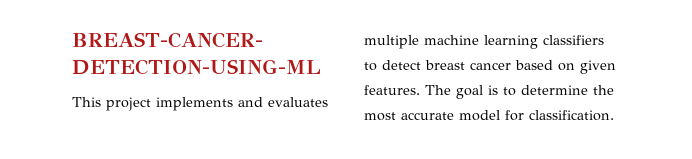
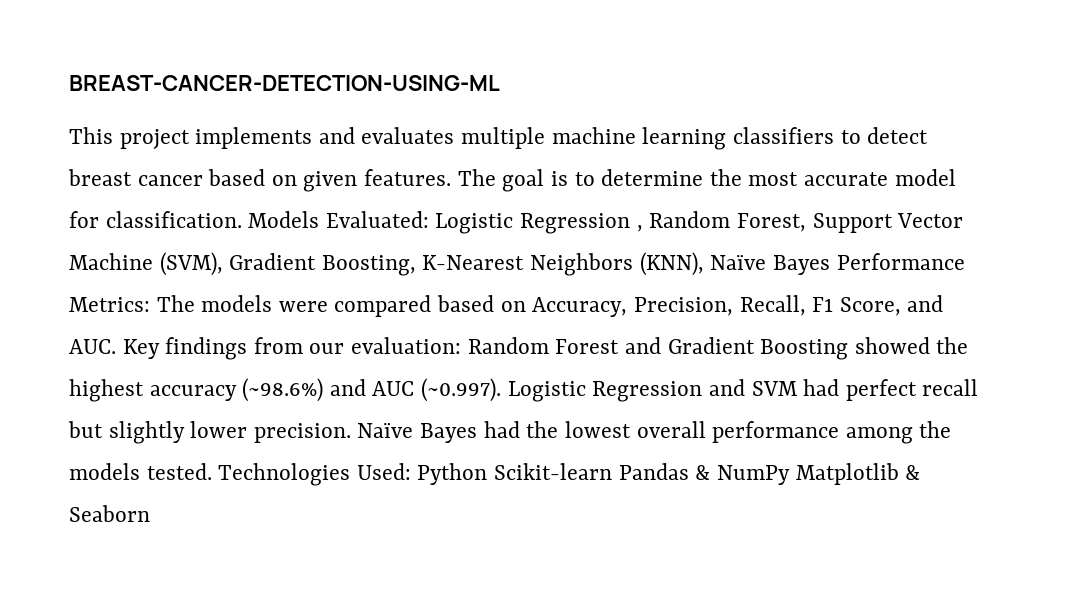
+ Models Evaluated: Logistic Regression , Random Forest, Support Vector Machine (SVM), Gradient Boosting, K-Nearest Neighbors (KNN), Naïve Bayes Performance Metrics: The models were compared based on Accuracy, Precision, Recall, F1 Score, and AUC. Key findings from our evaluation: Random Forest and Gradient Boosting showed the highest accuracy (~98.6%) and AUC (~0.997). Logistic Regression and SVM had perfect recall but slightly lower precision. Naïve Bayes had the lowest overall performance among the models tested. Technologies Used: Python Scikit-learn Pandas & NumPy Matplotlib & Seaborn

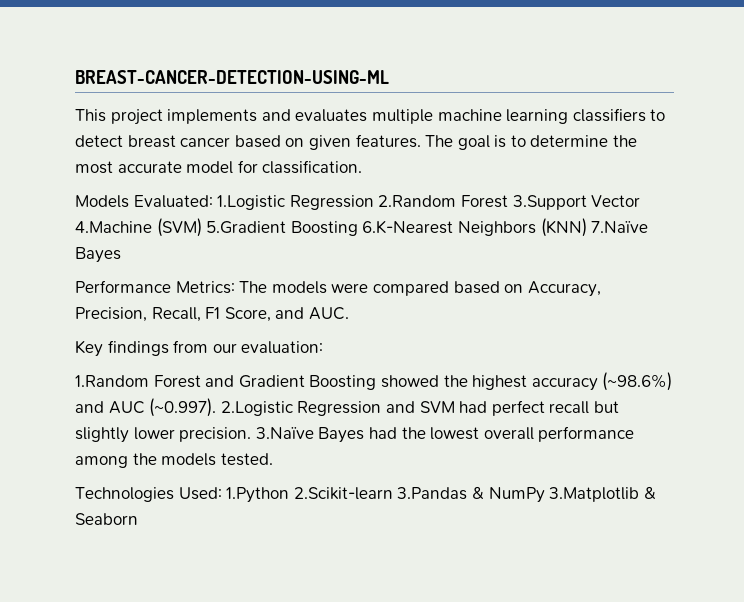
- The goal is to determine the most accurate model for classification. Models Evaluated: Logistic Regression , Random Forest, Support Vector Machine (SVM), Gradient Boosting, K-Nearest Neighbors (KNN), Naïve Bayes Performance Metrics: The models were compared based on Accuracy, Precision, Recall, F1 Score, and AUC. Key findings from our evaluation: Random Forest and Gradient Boosting showed the highest accuracy (~98.6%) and AUC (~0.997). Logistic Regression and SVM had perfect recall but slightly lower precision.
+ The goal is to determine the most accurate model for classification.
+ Models Evaluated: 1.Logistic Regression 2.Random Forest 3.Support Vector 4.Machine (SVM) 5.Gradient Boosting 6.K-Nearest Neighbors (KNN) 7.Naïve Bayes
+ Performance Metrics: The models were compared based on Accuracy, Precision, Recall, F1 Score, and AUC.
+ Key findings from our evaluation:
+ 1.Random Forest and Gradient Boosting showed the highest accuracy (~98.6%) and AUC (~0.997). 2.Logistic Regression and SVM had perfect recall but slightly lower precision.
- Naïve Bayes had the lowest overall performance among the models tested. Technologies Used: Python Scikit-learn Pandas & NumPy Matplotlib & Seaborn
+ 3.Naïve Bayes had the lowest overall performance among the models tested.
+ Technologies Used: 1.Python 2.Scikit-learn 3.Pandas & NumPy 3.Matplotlib & Seaborn

